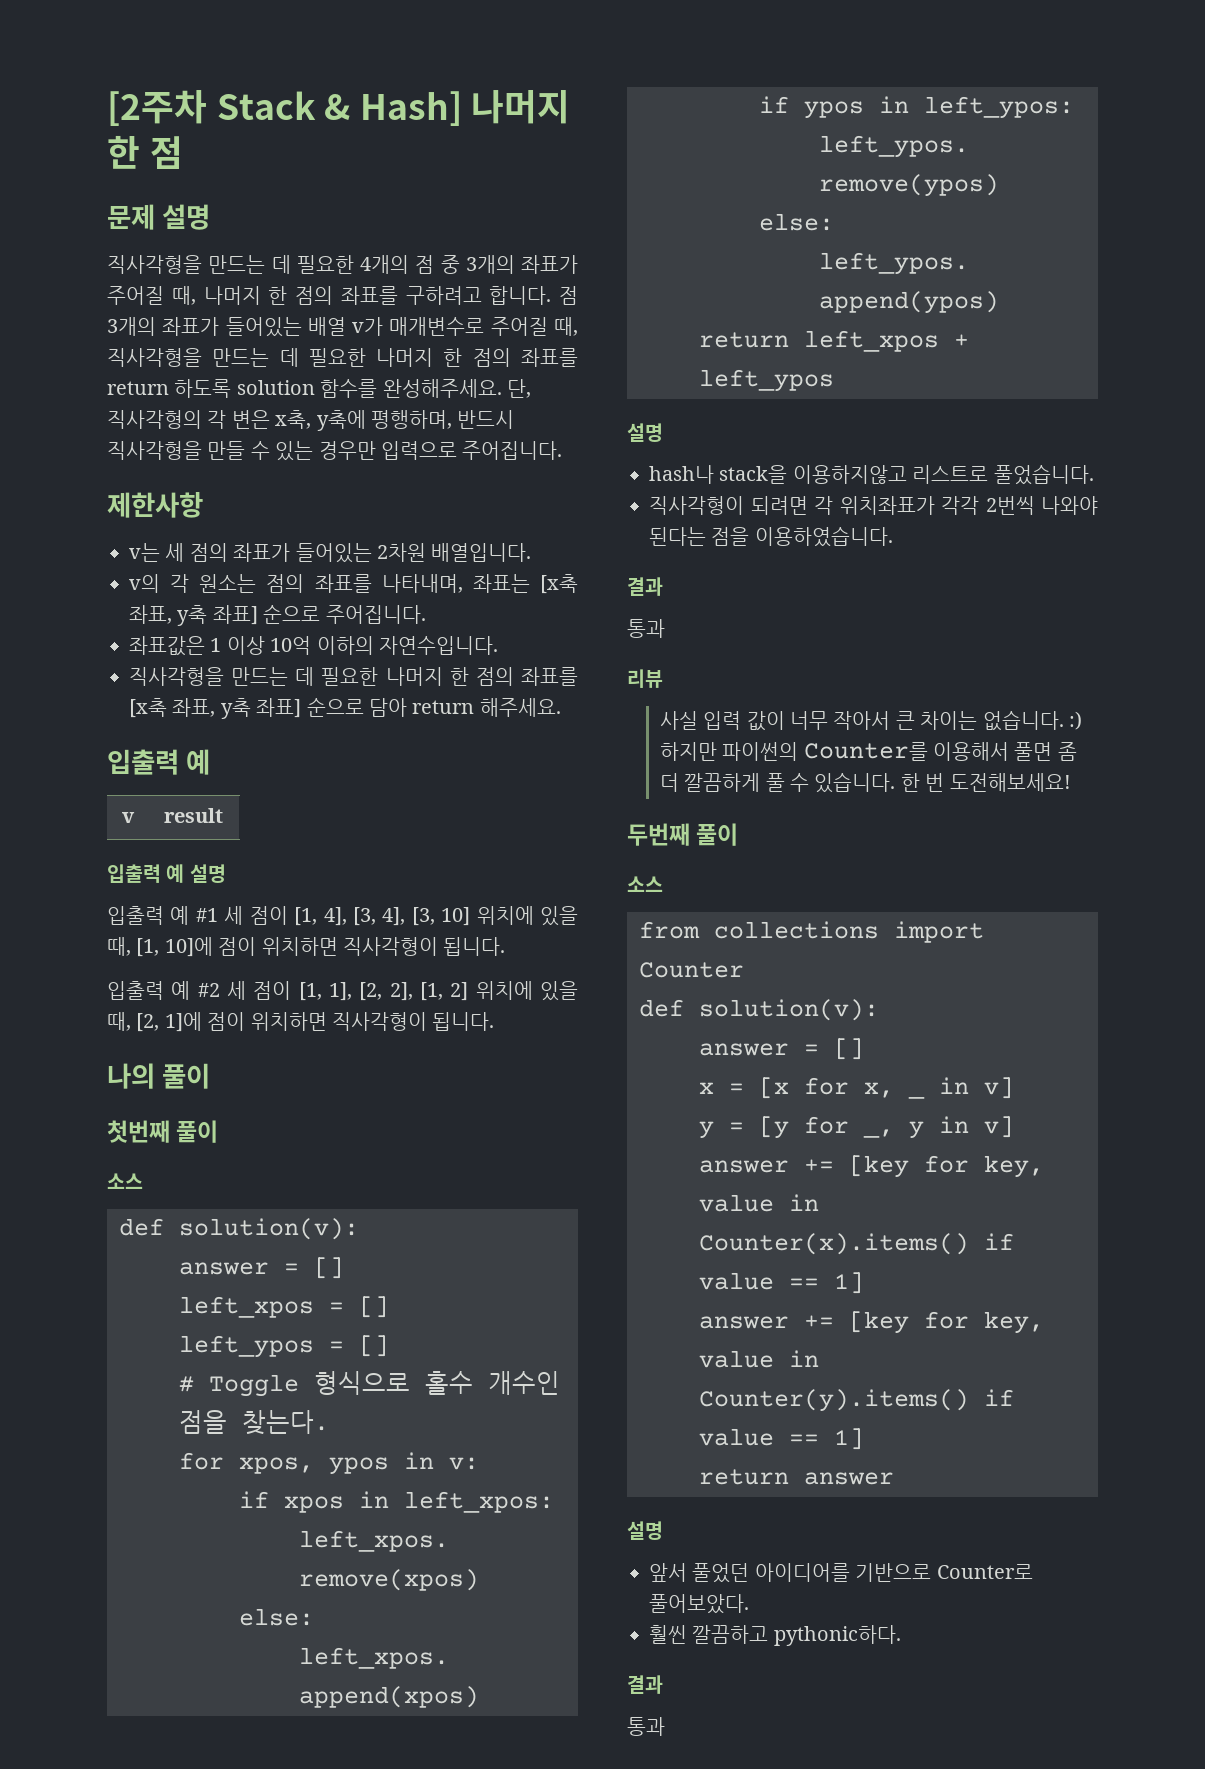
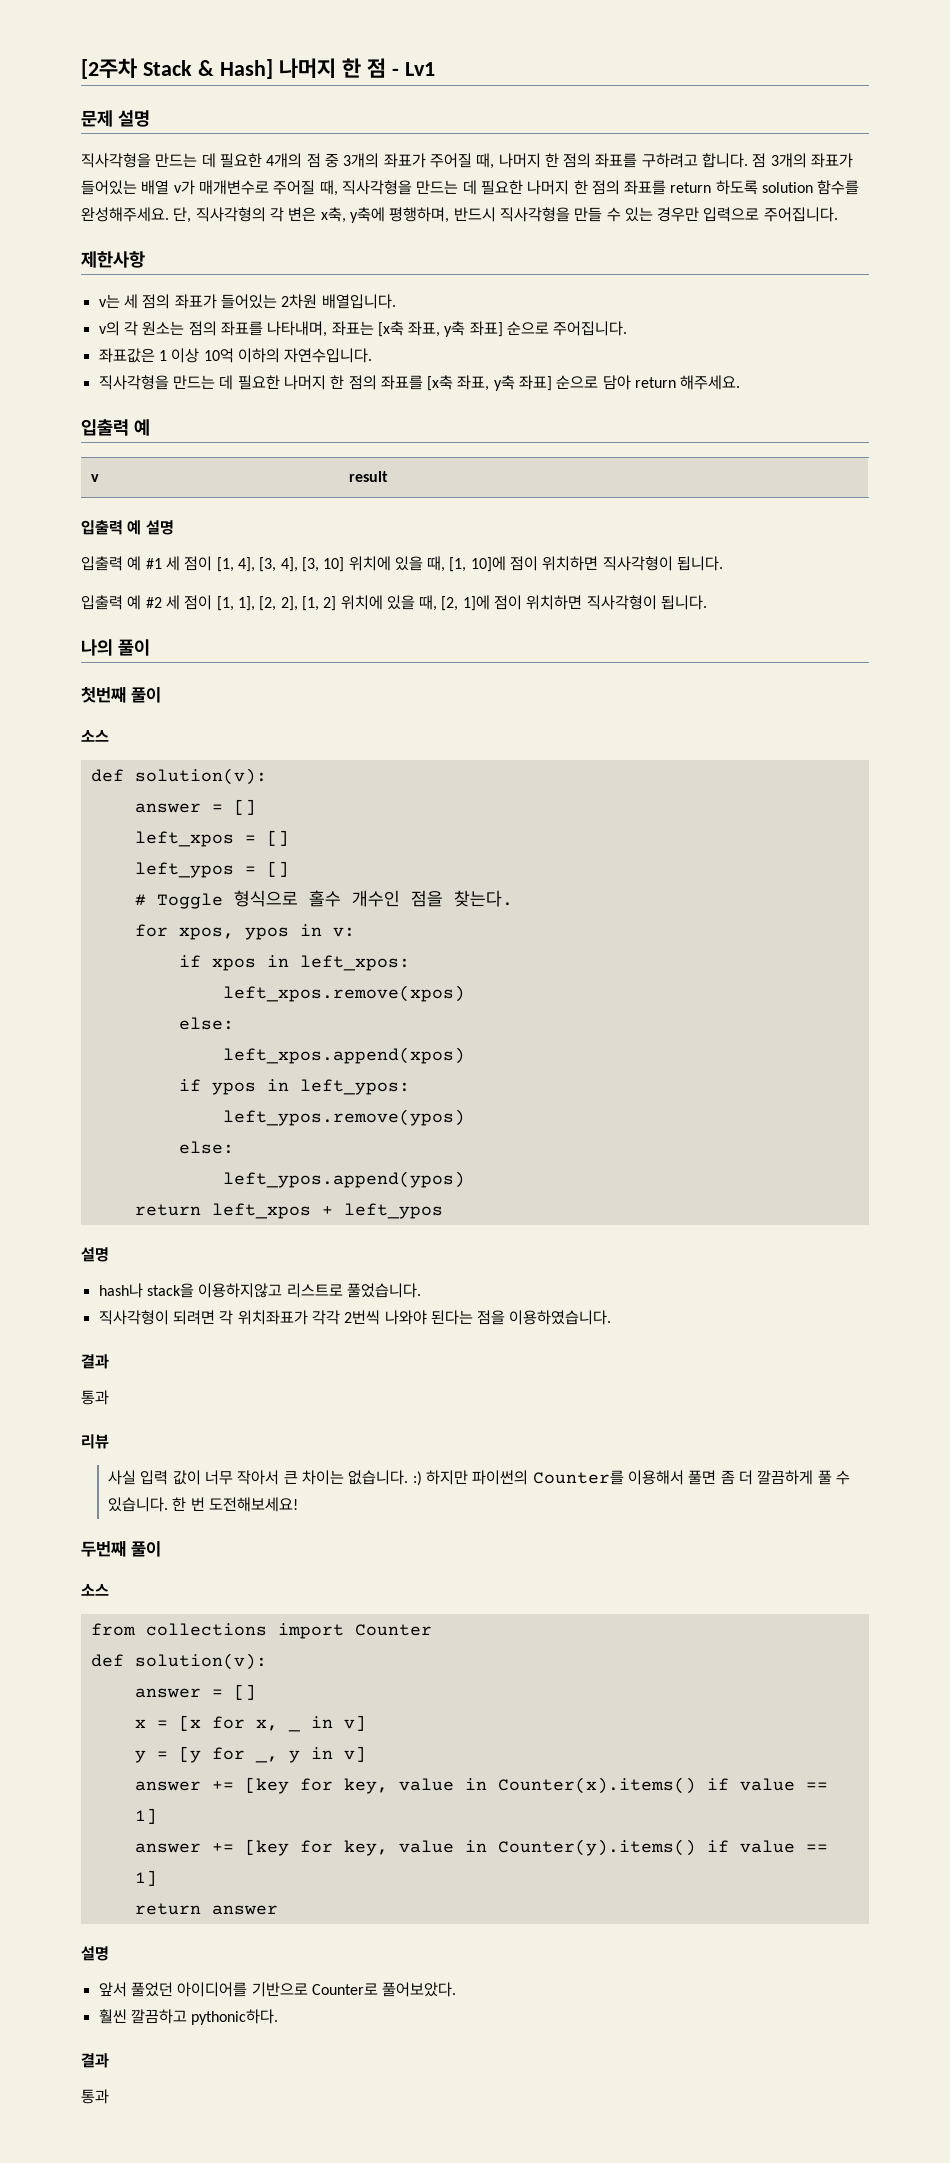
- [2주차 Stack & Hash] 나머지 한 점
+ [2주차 Stack & Hash] 나머지 한 점 - Lv1

